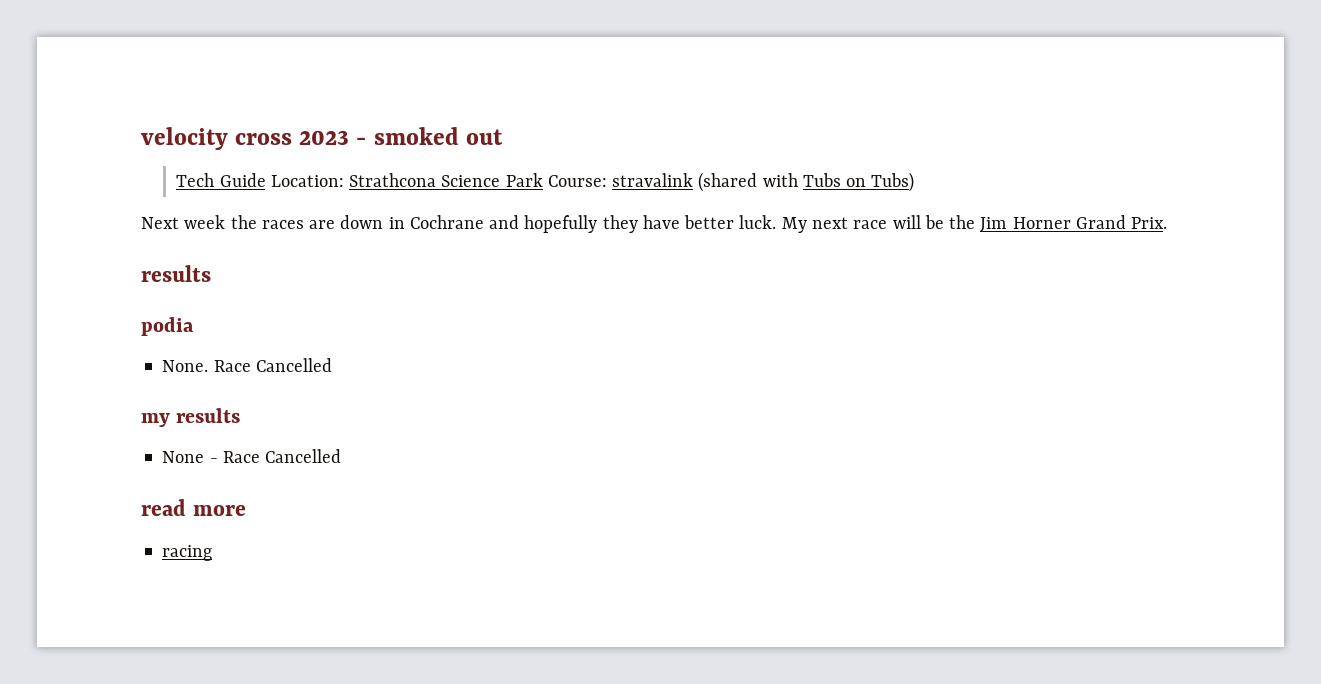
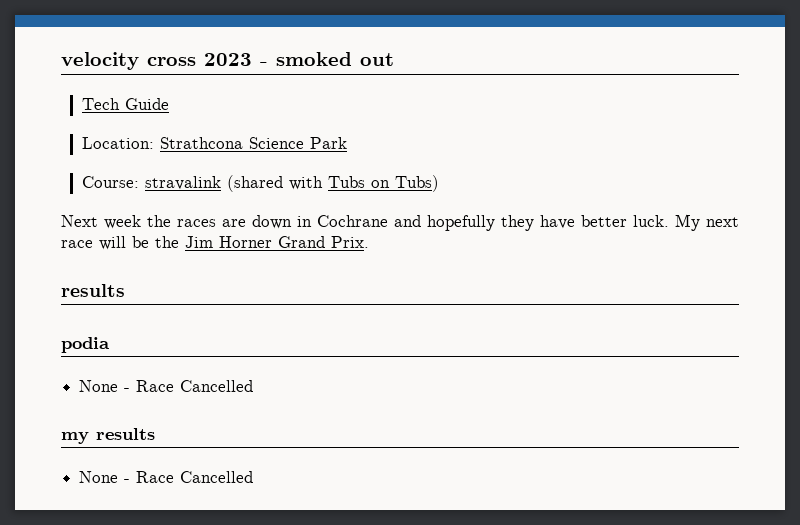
- Tech Guide Location: Strathcona Science Park Course: stravalink (shared with Tubs on Tubs)
+ Tech Guide
+ Location: Strathcona Science Park
+ Course: stravalink (shared with Tubs on Tubs)
  podia
- None. Race Cancelled
+ None - Race Cancelled
- read more
- racing

